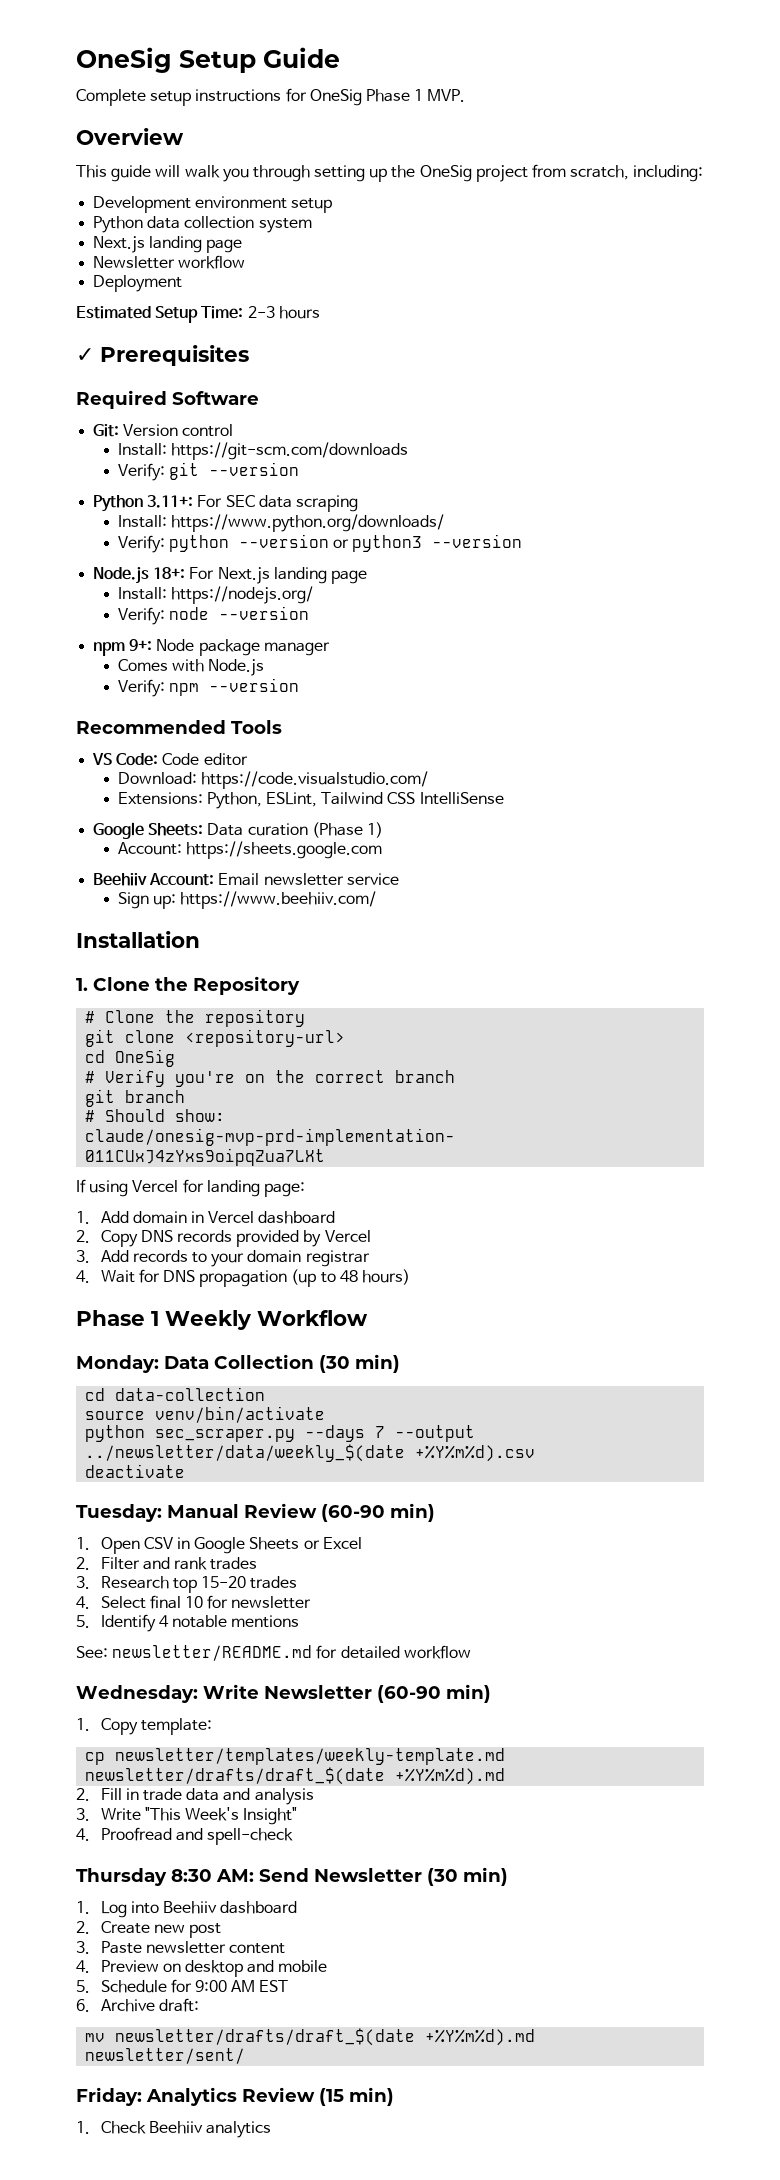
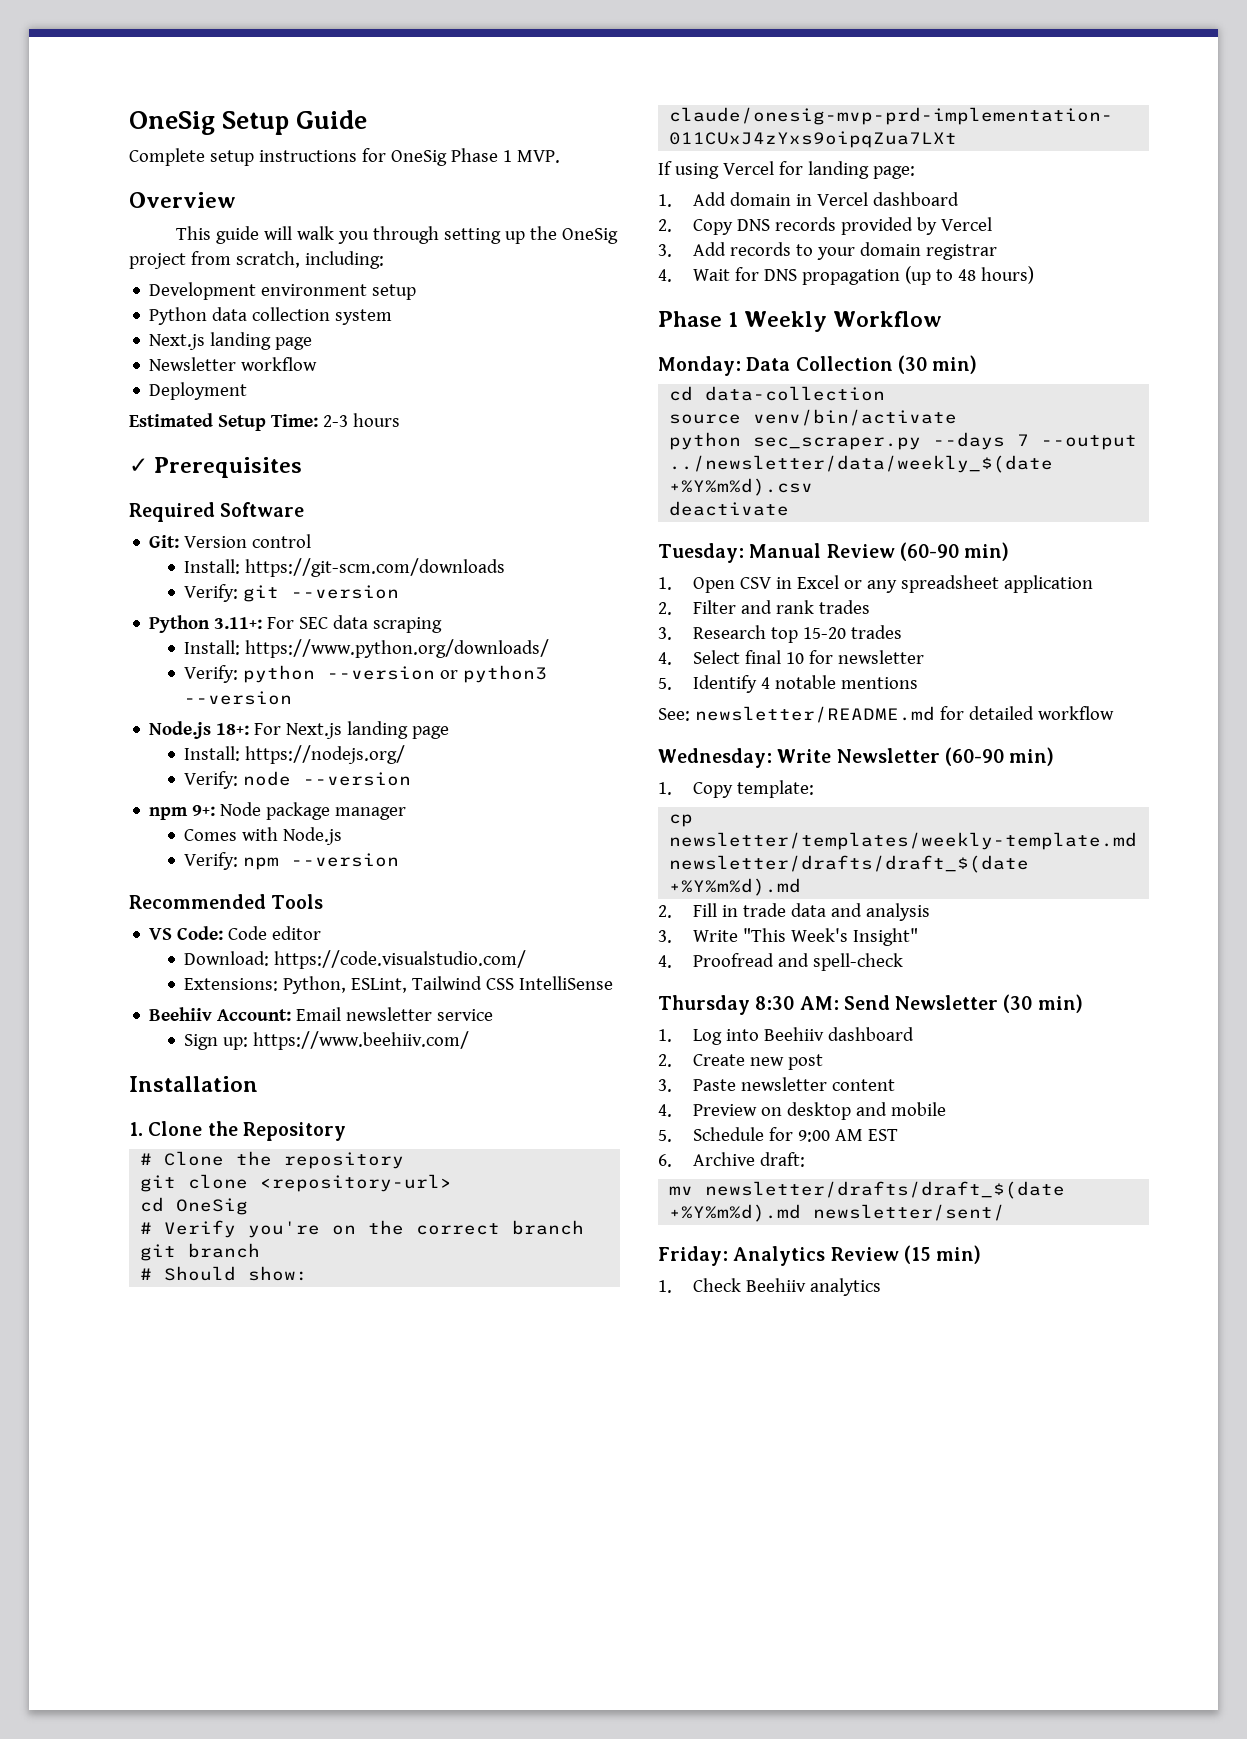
- Google Sheets: Data curation (Phase 1)
- Account: https://sheets.google.com
- 1. Open CSV in Google Sheets or Excel
+ 1. Open CSV in Excel or any spreadsheet application

